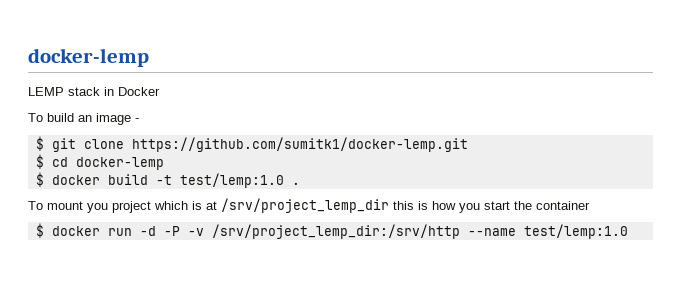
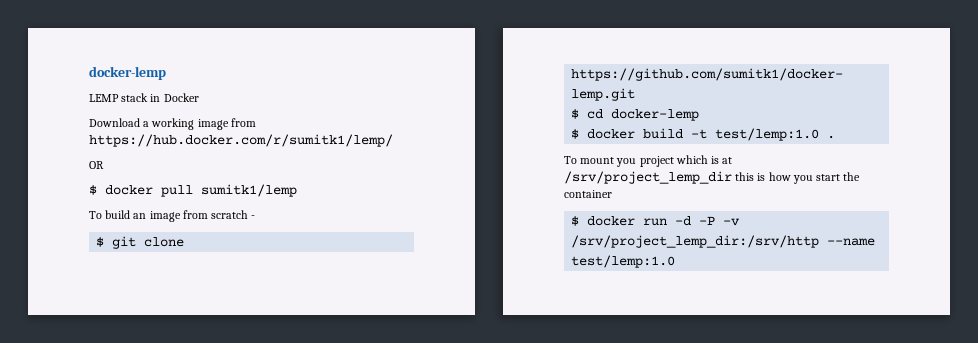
+ Download a working image from https://hub.docker.com/r/sumitk1/lemp/
+ OR
+ $ docker pull sumitk1/lemp
- To build an image -
+ To build an image from scratch -

